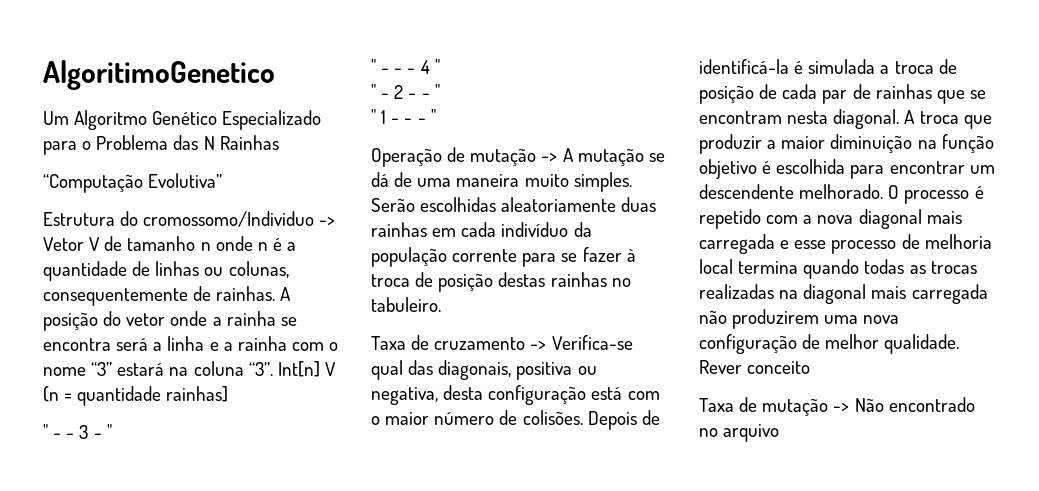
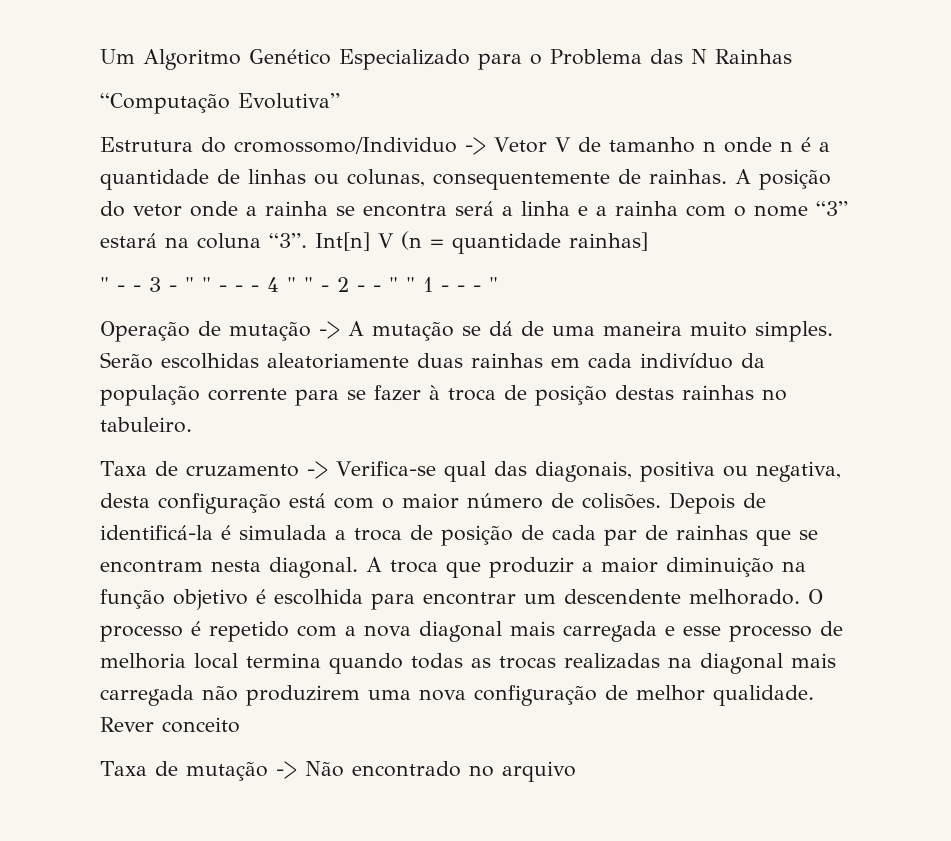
- AlgoritimoGenetico
- " - - 3 - "
- " - - - 4 "
- " - 2 - - "
- " 1 - - - "
+ " - - 3 - " " - - - 4 " " - 2 - - " " 1 - - - "

